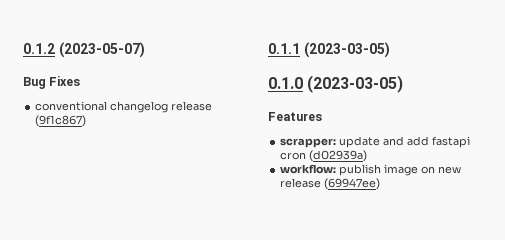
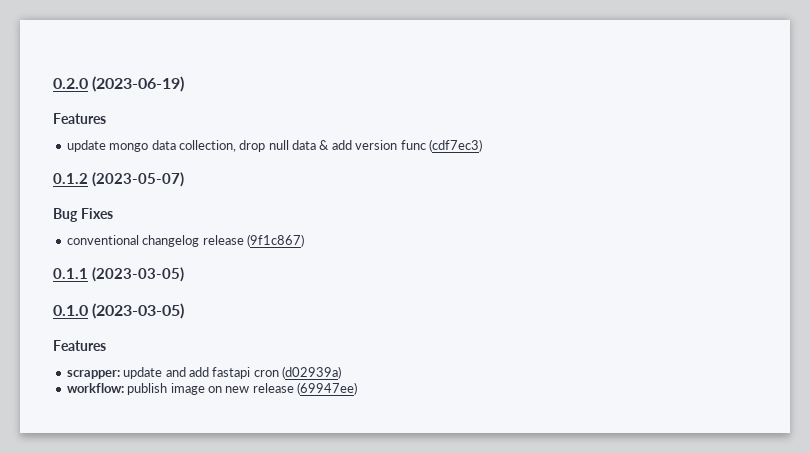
+ 0.2.0 (2023-06-19)
+ Features
+ update mongo data collection, drop null data & add version func (cdf7ec3)

